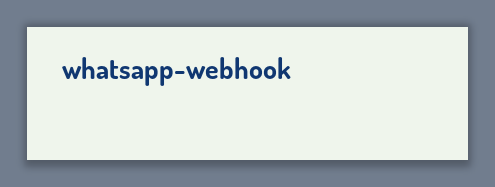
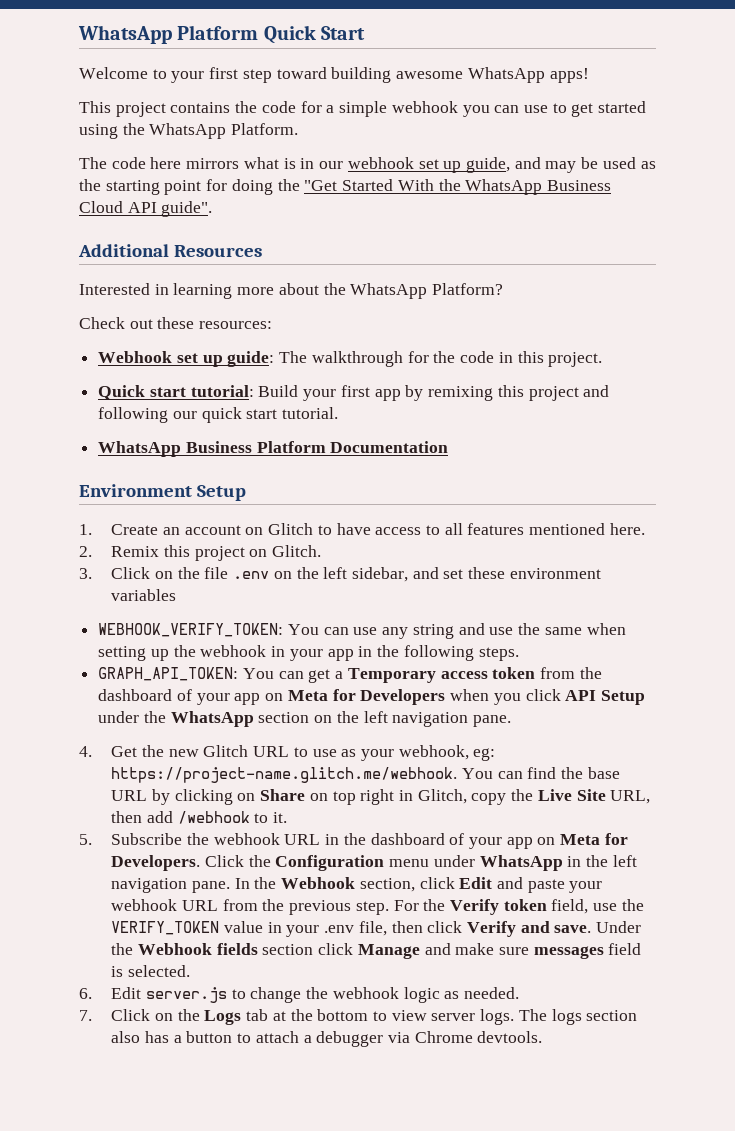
- whatsapp-webhook
+ WhatsApp Platform Quick Start
+ Welcome to your first step toward building awesome WhatsApp apps!
+ This project contains the code for a simple webhook you can use to get started using the WhatsApp Platform.
+ The code here mirrors what is in our webhook set up guide, and may be used as the starting point for doing the "Get Started With the WhatsApp Business Cloud API guide".
+ Additional Resources
+ Interested in learning more about the WhatsApp Platform?
+ Check out these resources:
+ Webhook set up guide: The walkthrough for the code in this project.
+ Quick start tutorial: Build your first app by remixing this project and following our quick start tutorial.
+ WhatsApp Business Platform Documentation
+ Environment Setup
+ 1. Create an account on Glitch to have access to all features mentioned here.
+ 2. Remix this project on Glitch.
+ 3. Click on the file .env on the left sidebar, and set these environment variables
+ WEBHOOK_VERIFY_TOKEN: You can use any string and use the same when setting up the webhook in your app in the following steps.
+ GRAPH_API_TOKEN: You can get a Temporary access token from the dashboard of your app on Meta for Developers when you click API Setup under the WhatsApp section on the left navigation pane.
+ 4. Get the new Glitch URL to use as your webhook, eg: https://project-name.glitch.me/webhook. You can find the base URL by clicking on Share on top right in Glitch, copy the Live Site URL, then add /webhook to it.
+ 5. Subscribe the webhook URL in the dashboard of your app on Meta for Developers. Click the Configuration menu under WhatsApp in the left navigation pane. In the Webhook section, click Edit and paste your webhook URL from the previous step. For the Verify token field, use the VERIFY_TOKEN value in your .env file, then click Verify and save. Under the Webhook fields section click Manage and make sure messages field is selected.
+ 6. Edit server.js to change the webhook logic as needed.
+ 7. Click on the Logs tab at the bottom to view server logs. The logs section also has a button to attach a debugger via Chrome devtools.

